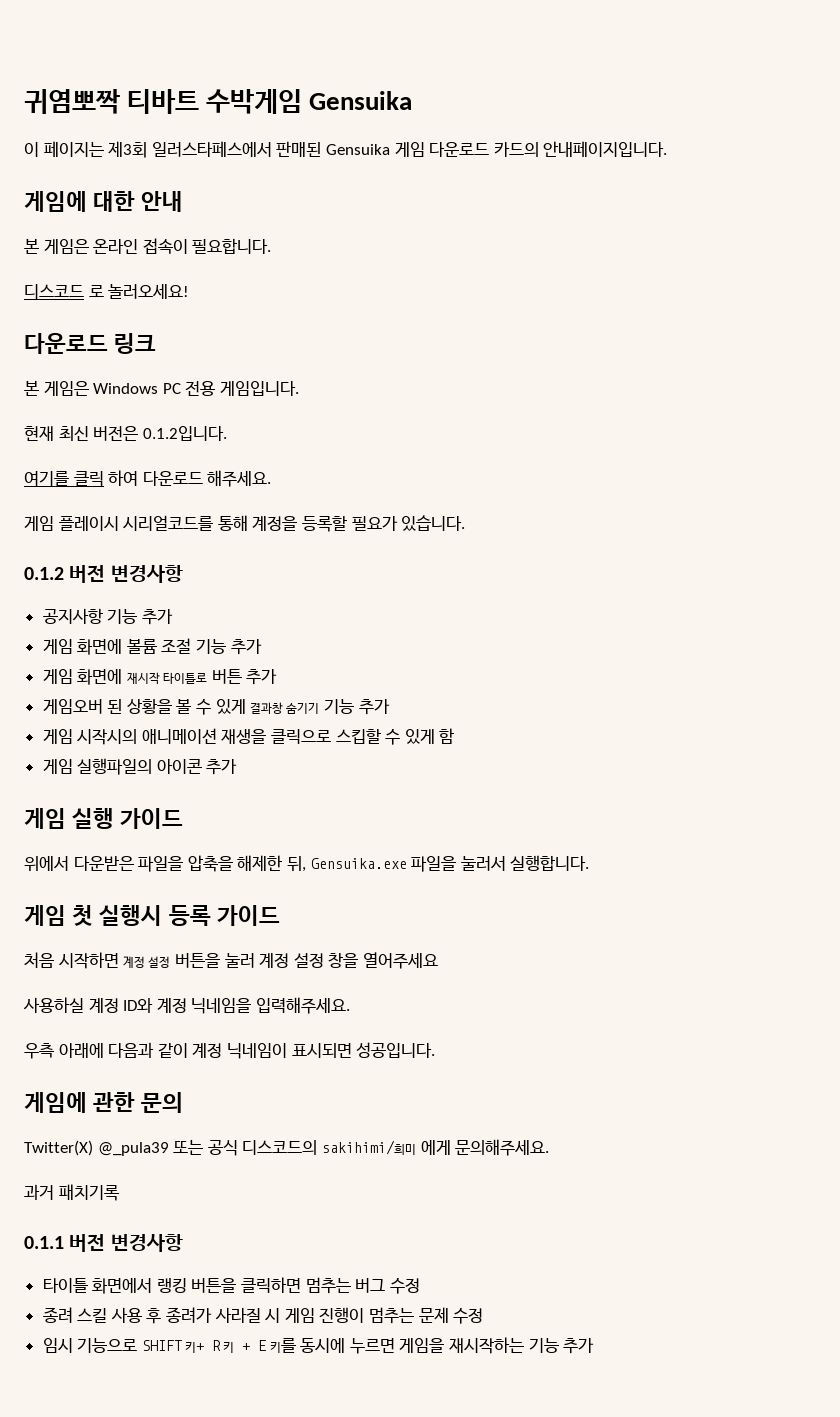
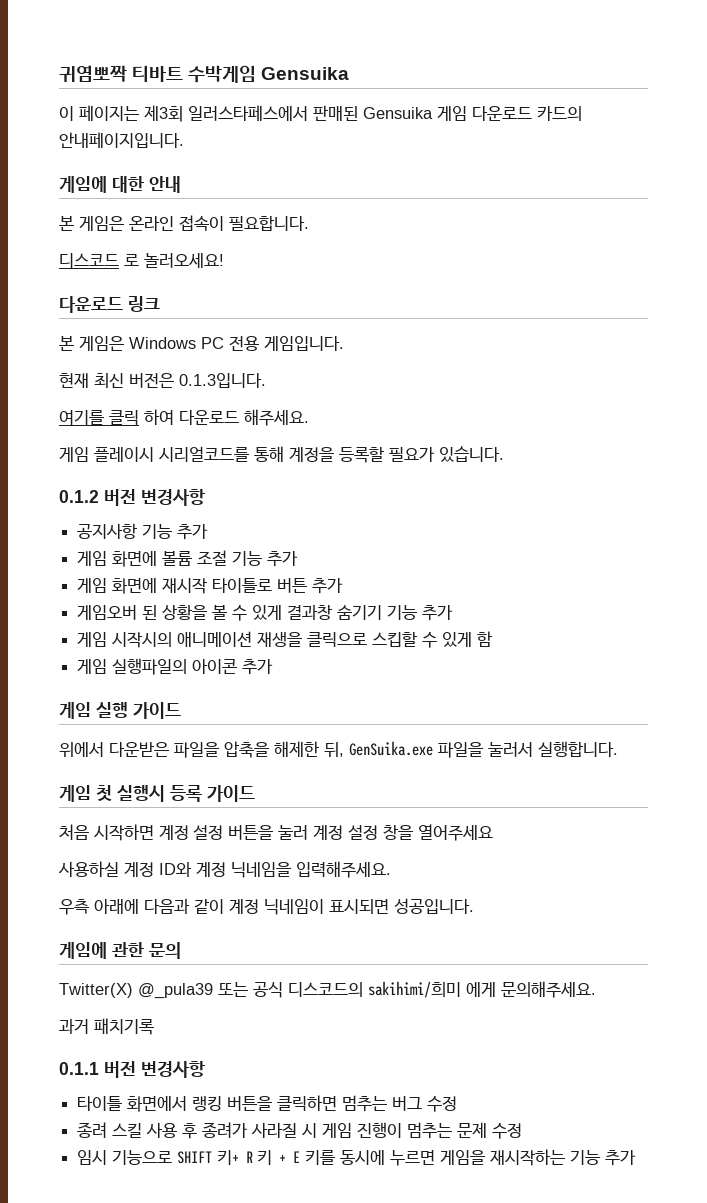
- 현재 최신 버전은 0.1.2입니다.
+ 현재 최신 버전은 0.1.3입니다.
- 위에서 다운받은 파일을 압축을 해제한 뒤, Gensuika.exe 파일을 눌러서 실행합니다.
+ 위에서 다운받은 파일을 압축을 해제한 뒤, GenSuika.exe 파일을 눌러서 실행합니다.

